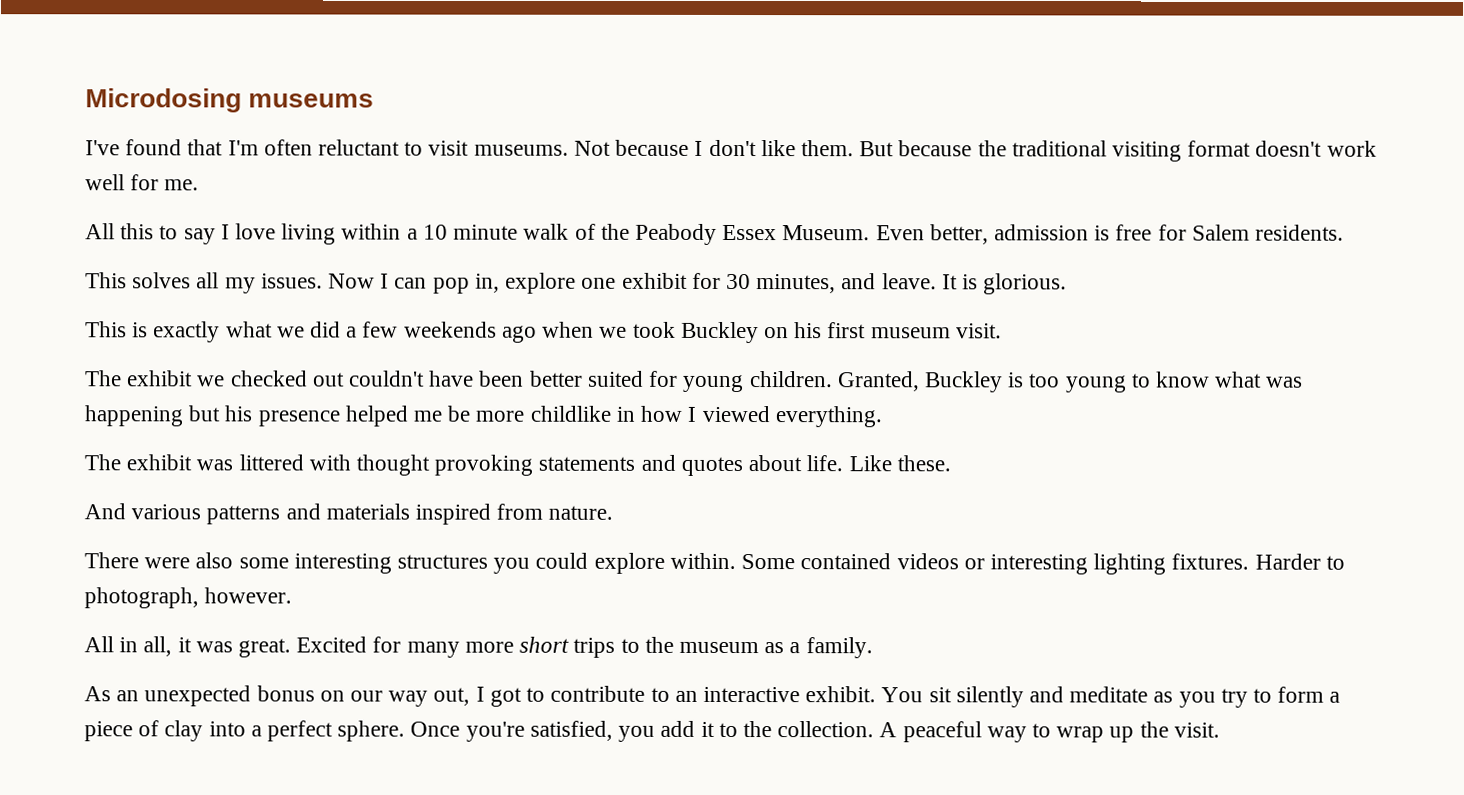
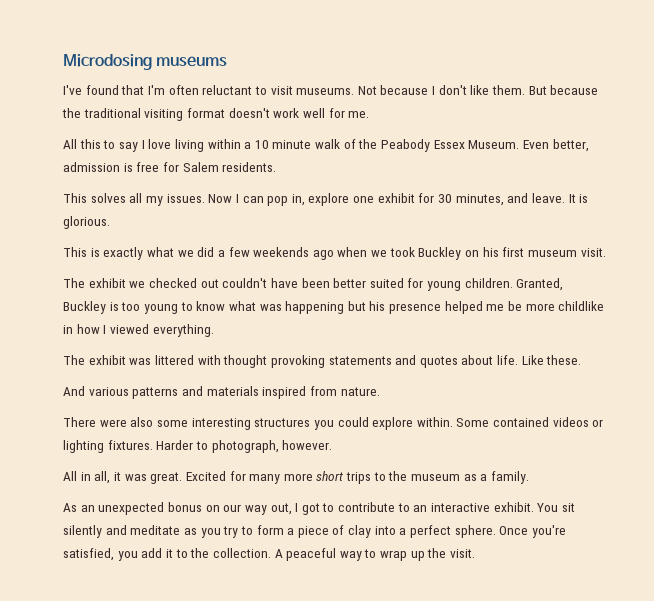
- Some contained videos or interesting lighting fixtures.
+ Some contained videos or lighting fixtures.

